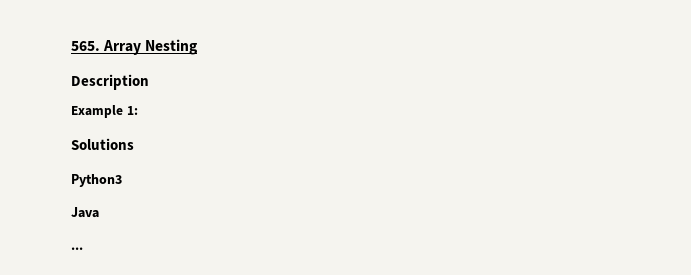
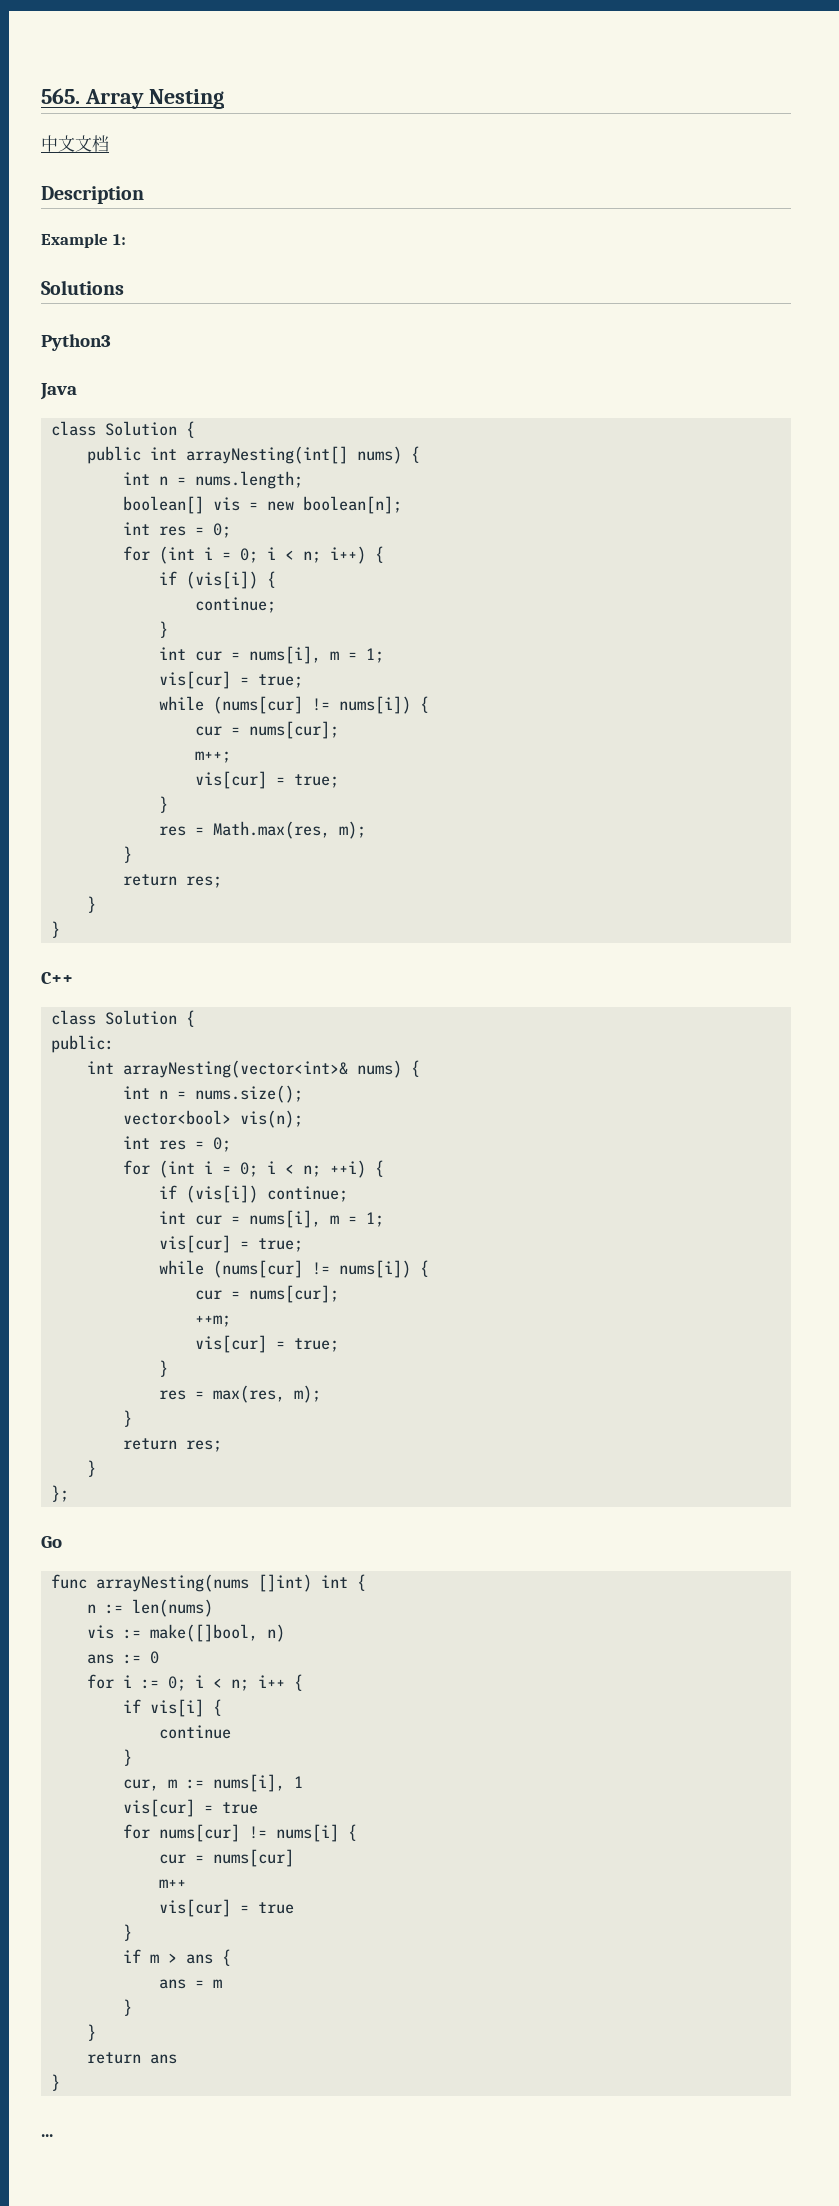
+ 中文文档
  Java
+ class Solution {
+ public int arrayNesting(int[] nums) {
+ int n = nums.length;
+ boolean[] vis = new boolean[n];
+ int res = 0;
+ for (int i = 0; i < n; i++) {
+ if (vis[i]) {
+ continue;
+ }
+ int cur = nums[i], m = 1;
+ vis[cur] = true;
+ while (nums[cur] != nums[i]) {
+ cur = nums[cur];
+ m++;
+ vis[cur] = true;
+ }
+ res = Math.max(res, m);
+ }
+ return res;
+ }
+ }
+ C++
+ class Solution {
+ public:
+ int arrayNesting(vector<int>& nums) {
+ int n = nums.size();
+ vector<bool> vis(n);
+ int res = 0;
+ for (int i = 0; i < n; ++i) {
+ if (vis[i]) continue;
+ int cur = nums[i], m = 1;
+ vis[cur] = true;
+ while (nums[cur] != nums[i]) {
+ cur = nums[cur];
+ ++m;
+ vis[cur] = true;
+ }
+ res = max(res, m);
+ }
+ return res;
+ }
+ };
+ Go
+ func arrayNesting(nums []int) int {
+ n := len(nums)
+ vis := make([]bool, n)
+ ans := 0
+ for i := 0; i < n; i++ {
+ if vis[i] {
+ continue
+ }
+ cur, m := nums[i], 1
+ vis[cur] = true
+ for nums[cur] != nums[i] {
+ cur = nums[cur]
+ m++
+ vis[cur] = true
+ }
+ if m > ans {
+ ans = m
+ }
+ }
+ return ans
+ }

